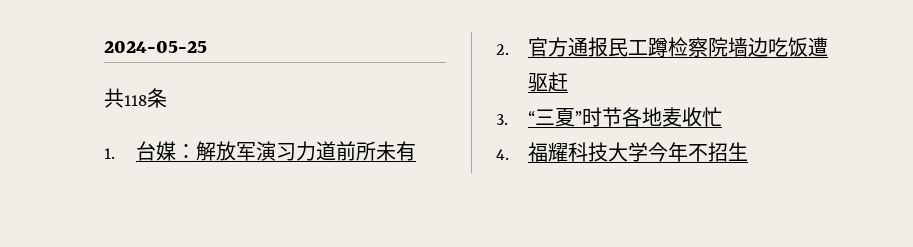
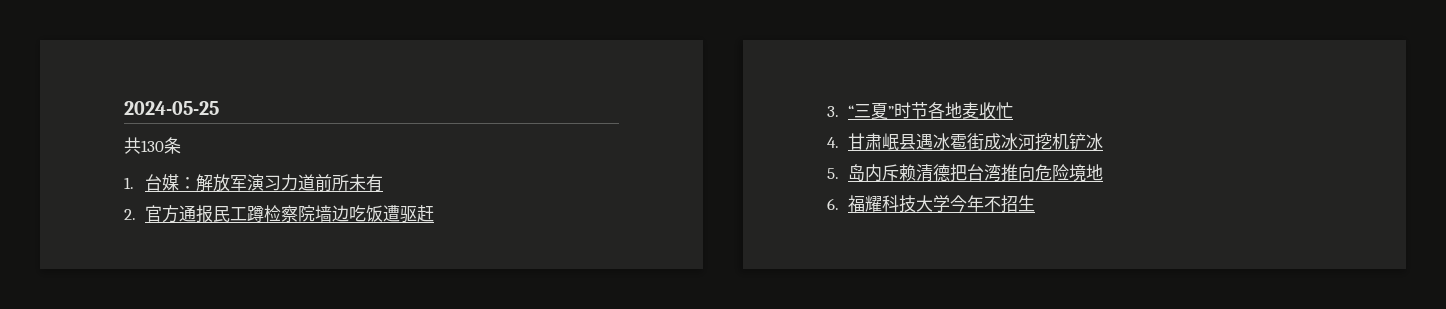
- 共118条
+ 共130条
- 4.福耀科技大学今年不招生
+ 4.甘肃岷县遇冰雹街成冰河挖机铲冰
+ 5.岛内斥赖清德把台湾推向危险境地
+ 6.福耀科技大学今年不招生

